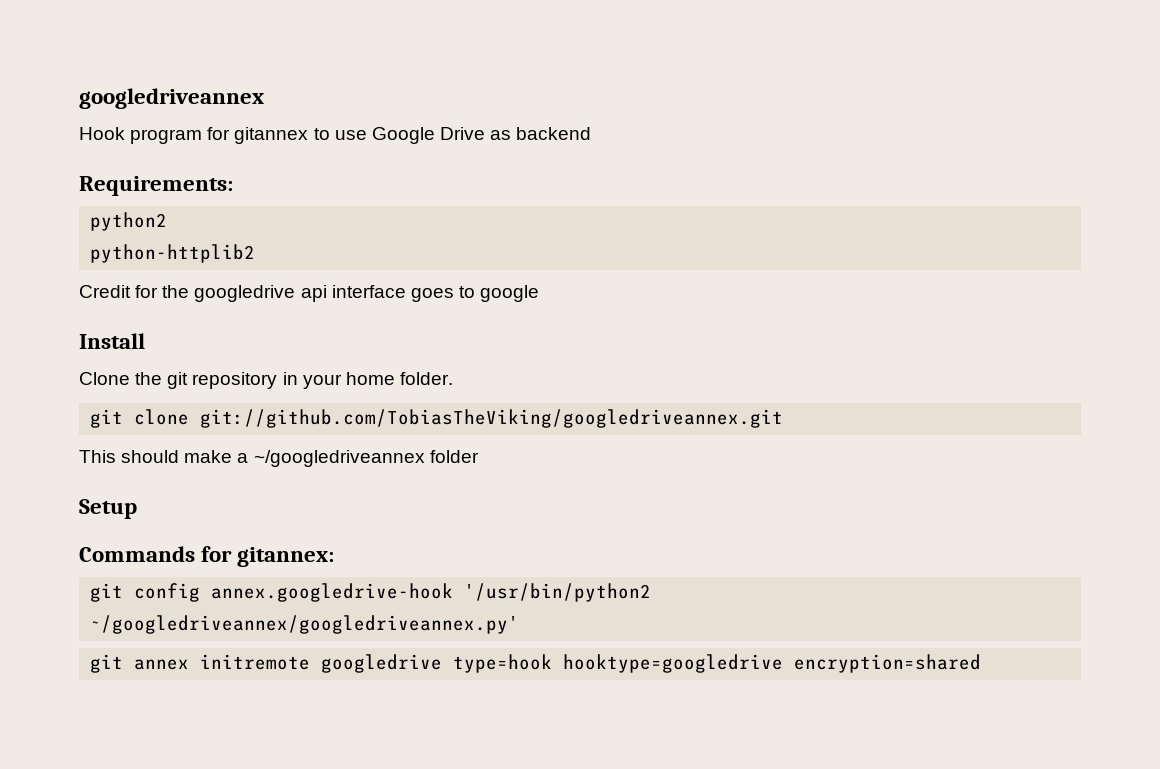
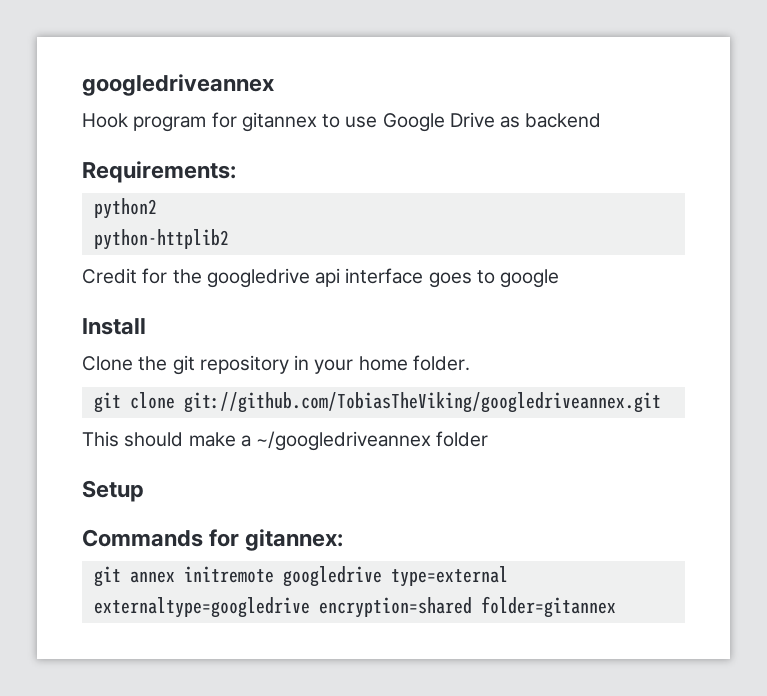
- git config annex.googledrive-hook '/usr/bin/python2 ~/googledriveannex/googledriveannex.py'
- git annex initremote googledrive type=hook hooktype=googledrive encryption=shared
+ git annex initremote googledrive type=external externaltype=googledrive encryption=shared folder=gitannex

